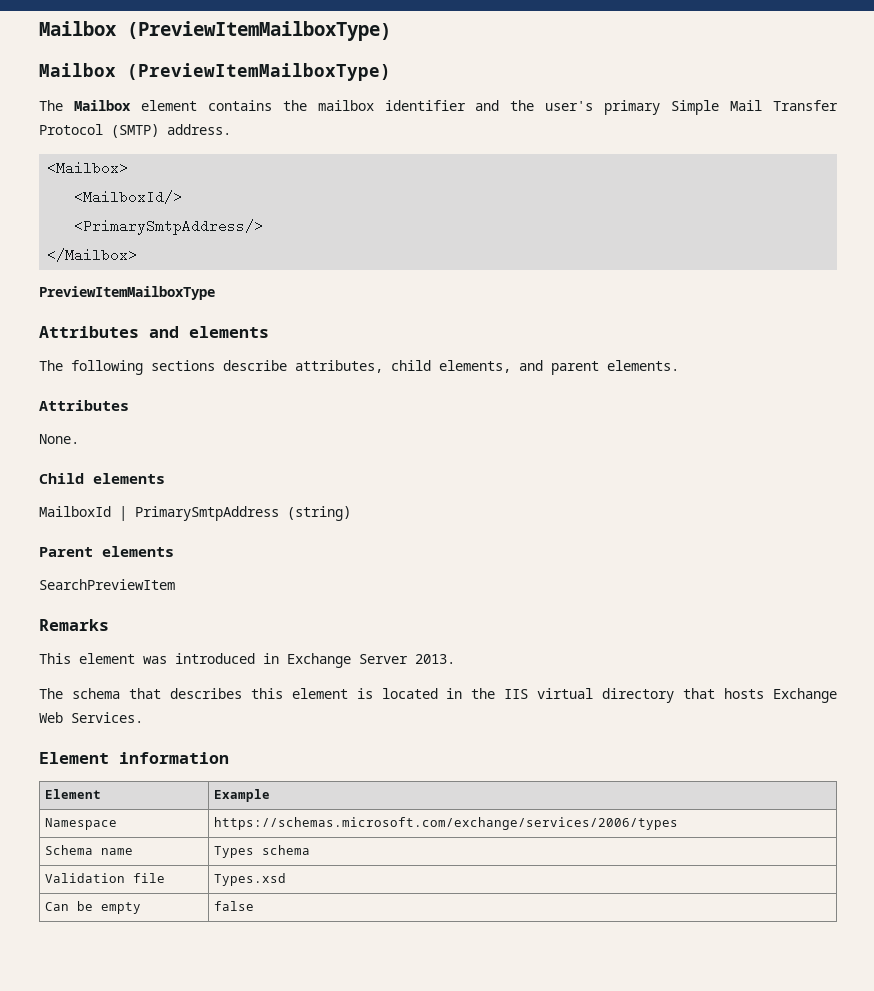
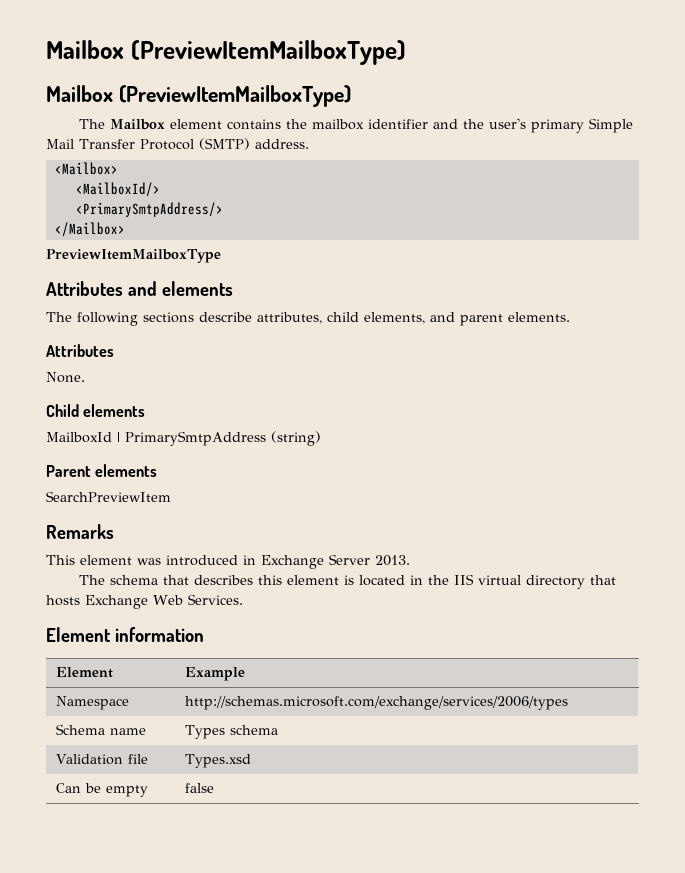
- Namespace | https://schemas.microsoft.com/exchange/services/2006/types
+ Namespace | http://schemas.microsoft.com/exchange/services/2006/types

